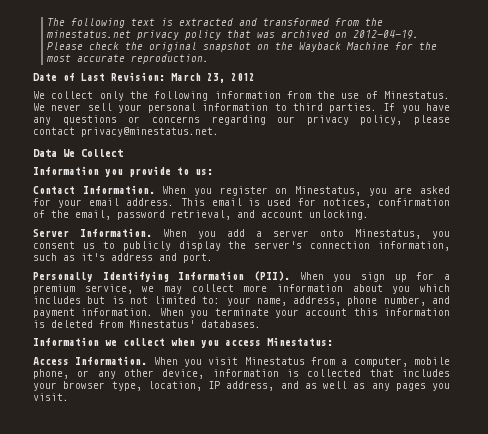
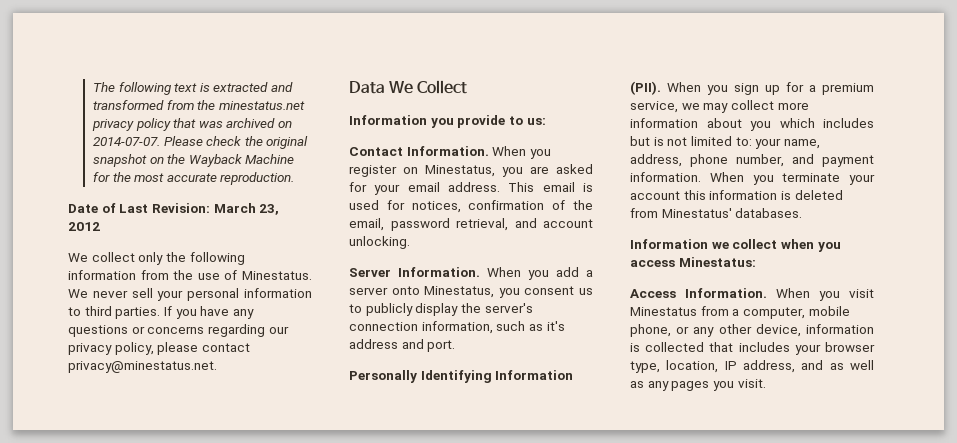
- The following text is extracted and transformed from the minestatus.net privacy policy that was archived on 2012-04-19.
+ The following text is extracted and transformed from the minestatus.net privacy policy that was archived on 2014-07-07.

